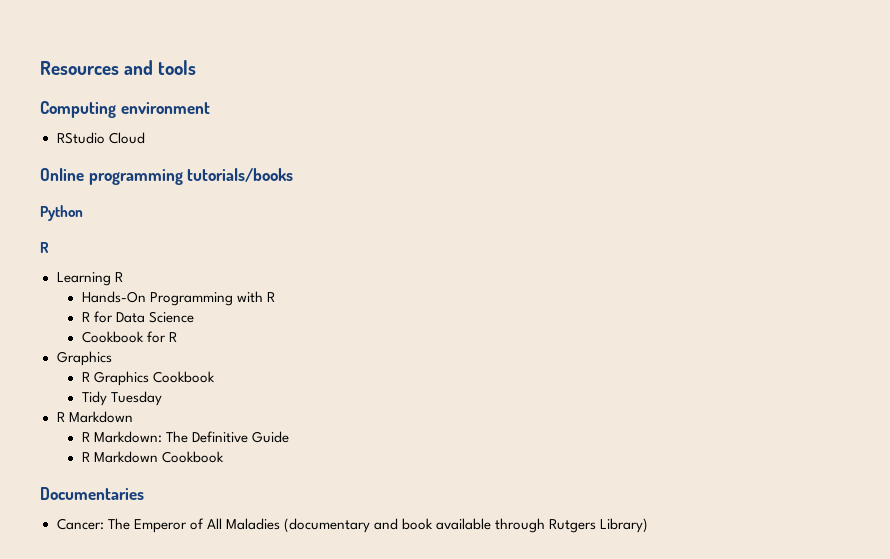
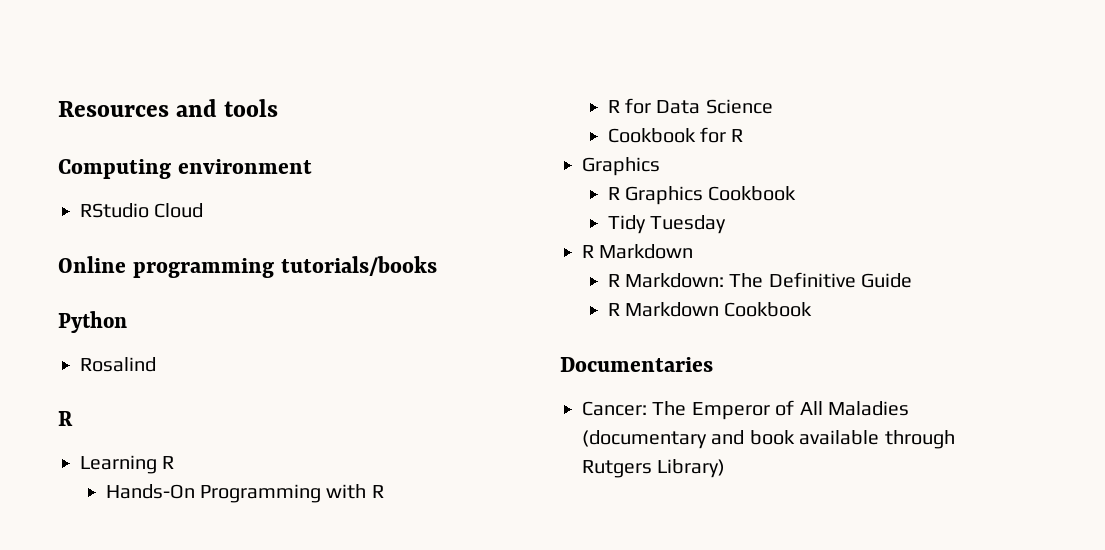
+ Rosalind

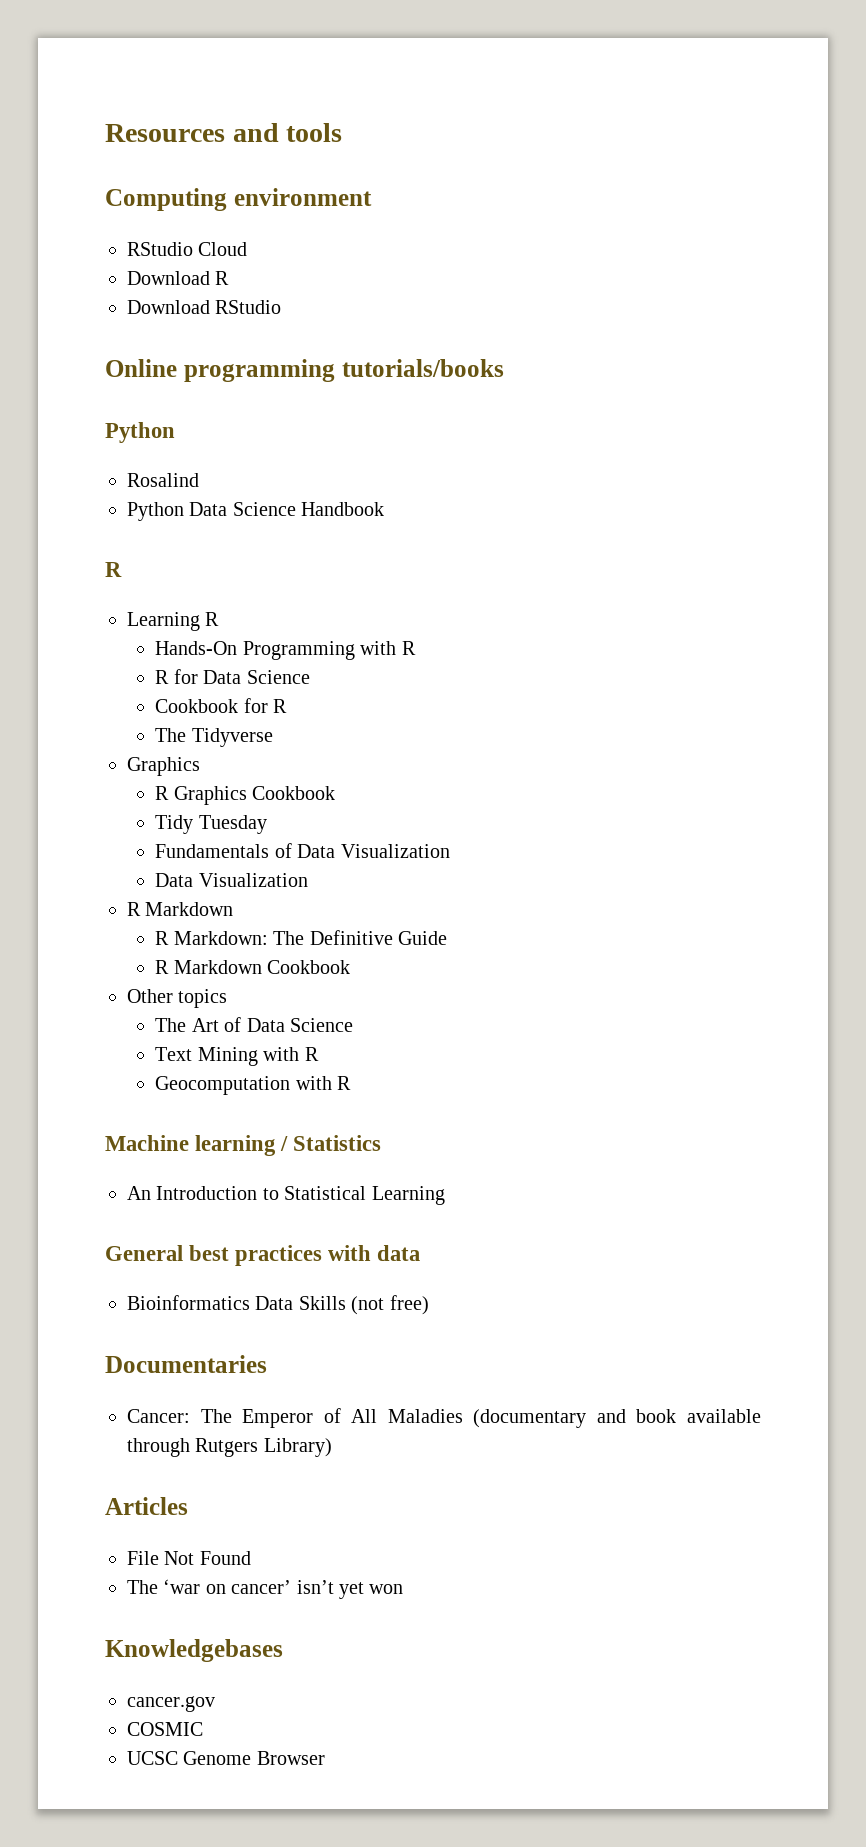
+ Download R
+ Download RStudio
+ Python Data Science Handbook
+ The Tidyverse
+ Fundamentals of Data Visualization
+ Data Visualization
+ Other topics
+ The Art of Data Science
+ Text Mining with R
+ Geocomputation with R
+ Machine learning / Statistics
+ An Introduction to Statistical Learning
+ General best practices with data
+ Bioinformatics Data Skills (not free)
+ Articles
+ File Not Found
+ The ‘war on cancer’ isn’t yet won
+ Knowledgebases
+ cancer.gov
+ COSMIC
+ UCSC Genome Browser

